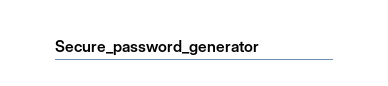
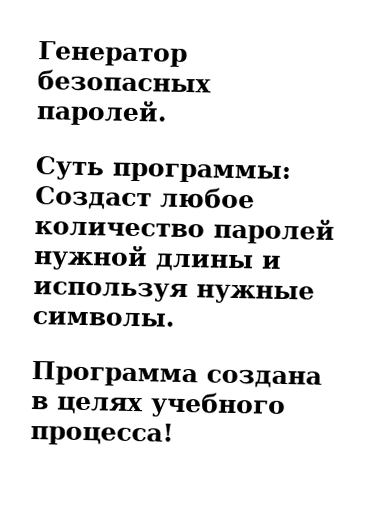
- Secure_password_generator
+ Генератор безопасных паролей.
+ Суть программы: Создаст любое количество паролей нужной длины и используя нужные символы.
+ Программа создана в целях учебного процесса!

